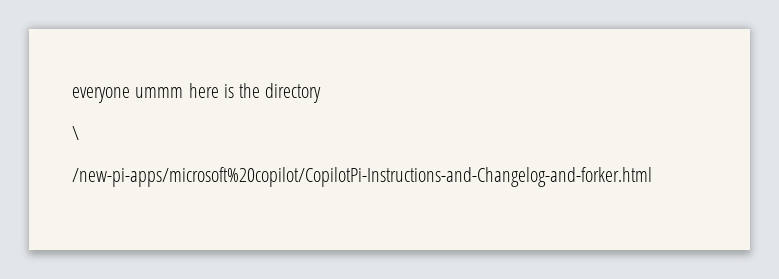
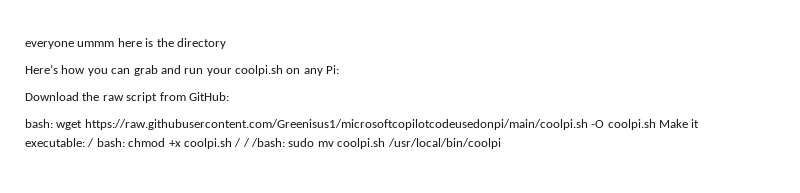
- \
- /new-pi-apps/microsoft%20copilot/CopilotPi-Instructions-and-Changelog-and-forker.html
+ Here’s how you can grab and run your coolpi.sh on any Pi:
+ Download the raw script from GitHub:
+ bash: wget https://raw.githubusercontent.com/Greenisus1/microsoftcopilotcodeusedonpi/main/coolpi.sh -O coolpi.sh Make it executable: / bash: chmod +x coolpi.sh / / /bash: sudo mv coolpi.sh /usr/local/bin/coolpi

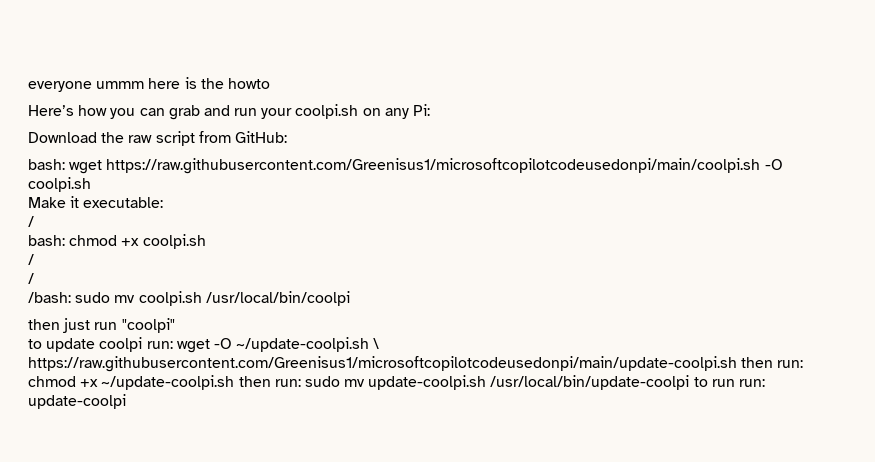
- everyone ummm here is the directory
+ everyone ummm here is the howto
- bash: wget https://raw.githubusercontent.com/Greenisus1/microsoftcopilotcodeusedonpi/main/coolpi.sh -O coolpi.sh Make it executable: / bash: chmod +x coolpi.sh / / /bash: sudo mv coolpi.sh /usr/local/bin/coolpi
+ bash: wget https://raw.githubusercontent.com/Greenisus1/microsoftcopilotcodeusedonpi/main/coolpi.sh -O coolpi.sh
+ Make it executable:
+ /
+ bash: chmod +x coolpi.sh
+ /
+ /
+ /bash: sudo mv coolpi.sh /usr/local/bin/coolpi
+ then just run "coolpi"
+ to update coolpi run: wget -O ~/update-coolpi.sh \ https://raw.githubusercontent.com/Greenisus1/microsoftcopilotcodeusedonpi/main/update-coolpi.sh then run: chmod +x ~/update-coolpi.sh then run: sudo mv update-coolpi.sh /usr/local/bin/update-coolpi to run run: update-coolpi

